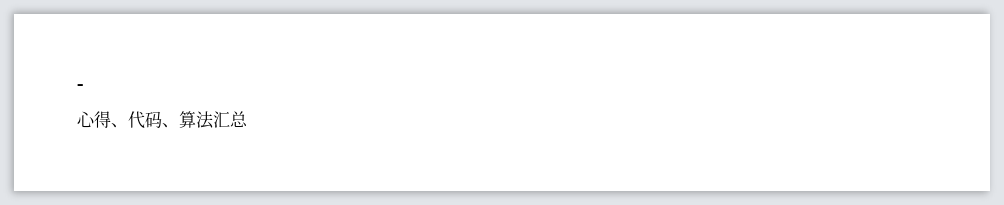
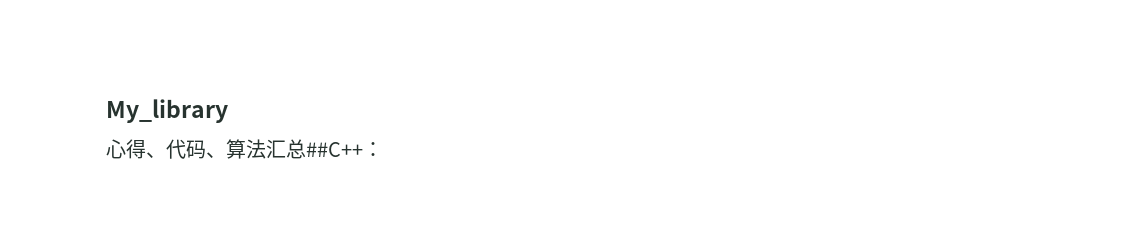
- -
+ My_library
- 心得、代码、算法汇总
+ 心得、代码、算法汇总##C++：

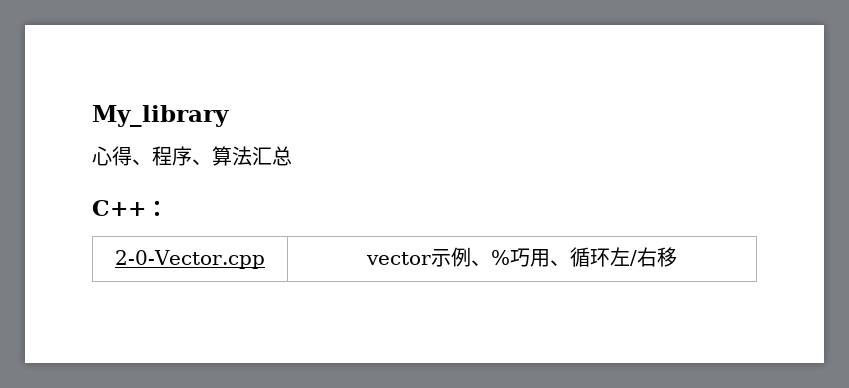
- 心得、代码、算法汇总##C++：
+ 心得、程序、算法汇总
+ C++：
+ 2-0-Vector.cpp | vector示例、%巧用、循环左/右移

